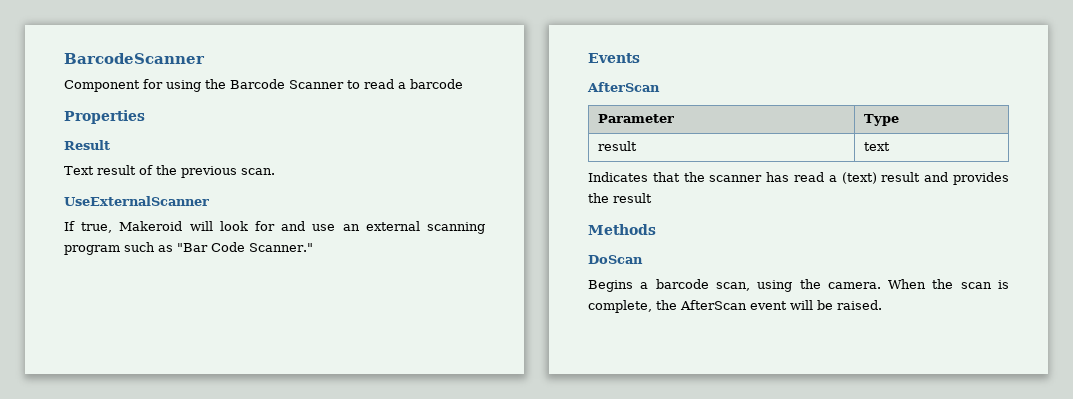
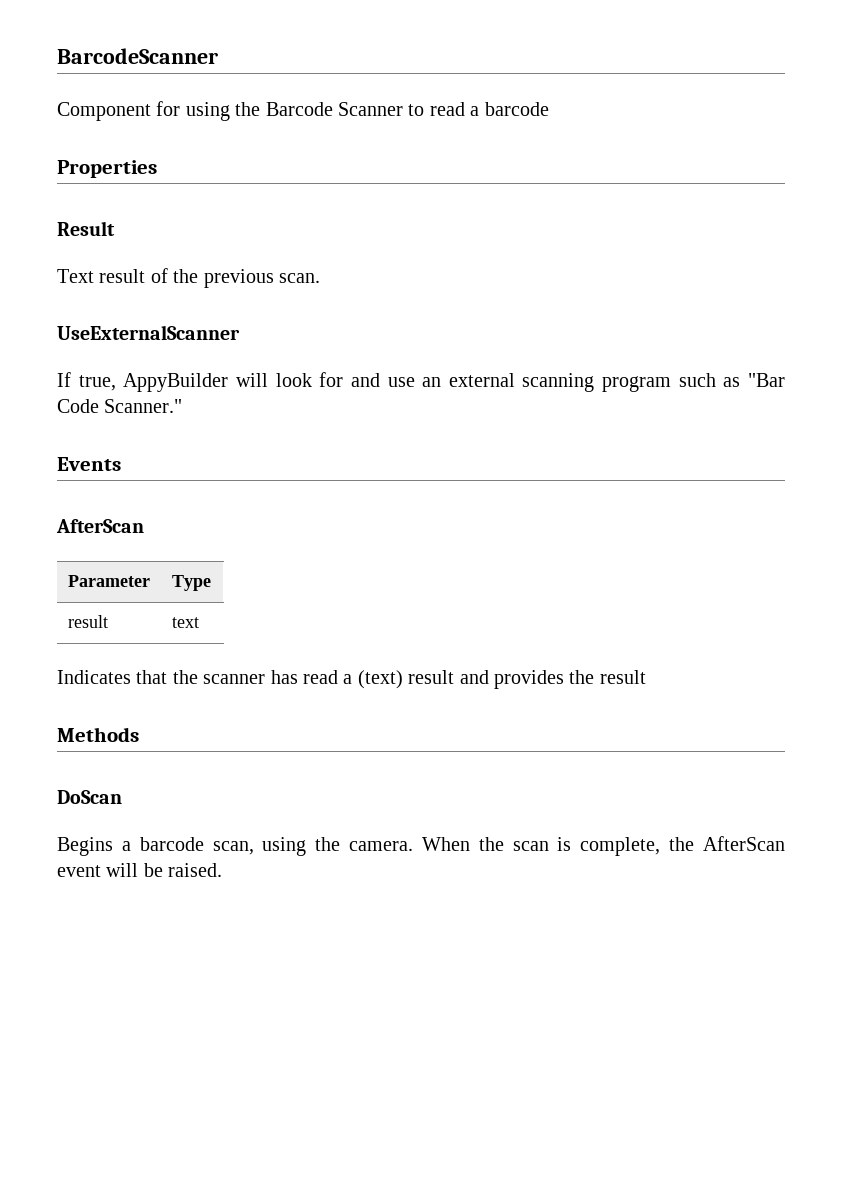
- If true, Makeroid will look for and use an external scanning program such as "Bar Code Scanner."
+ If true, AppyBuilder will look for and use an external scanning program such as "Bar Code Scanner."

